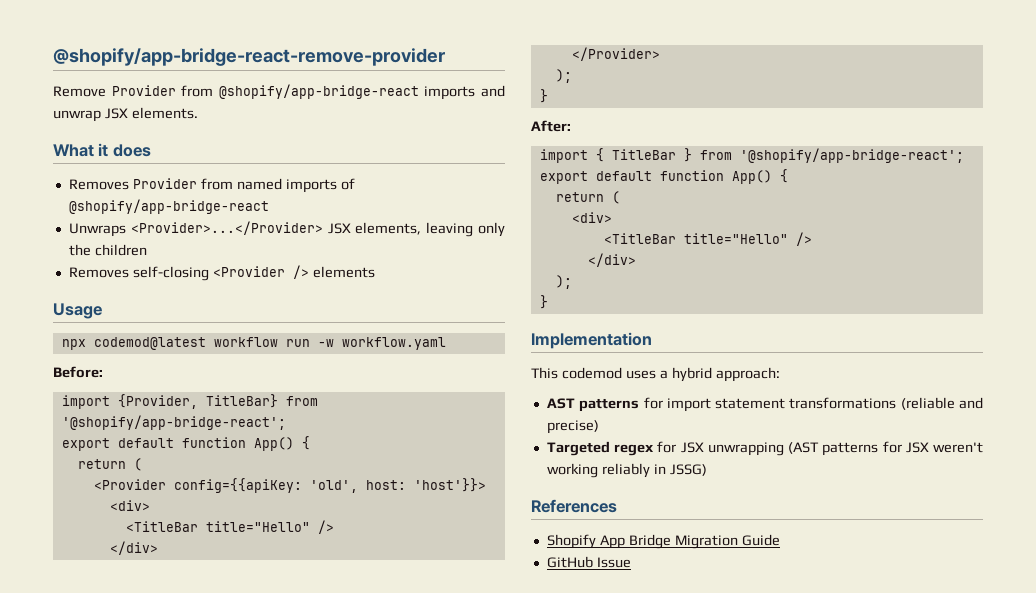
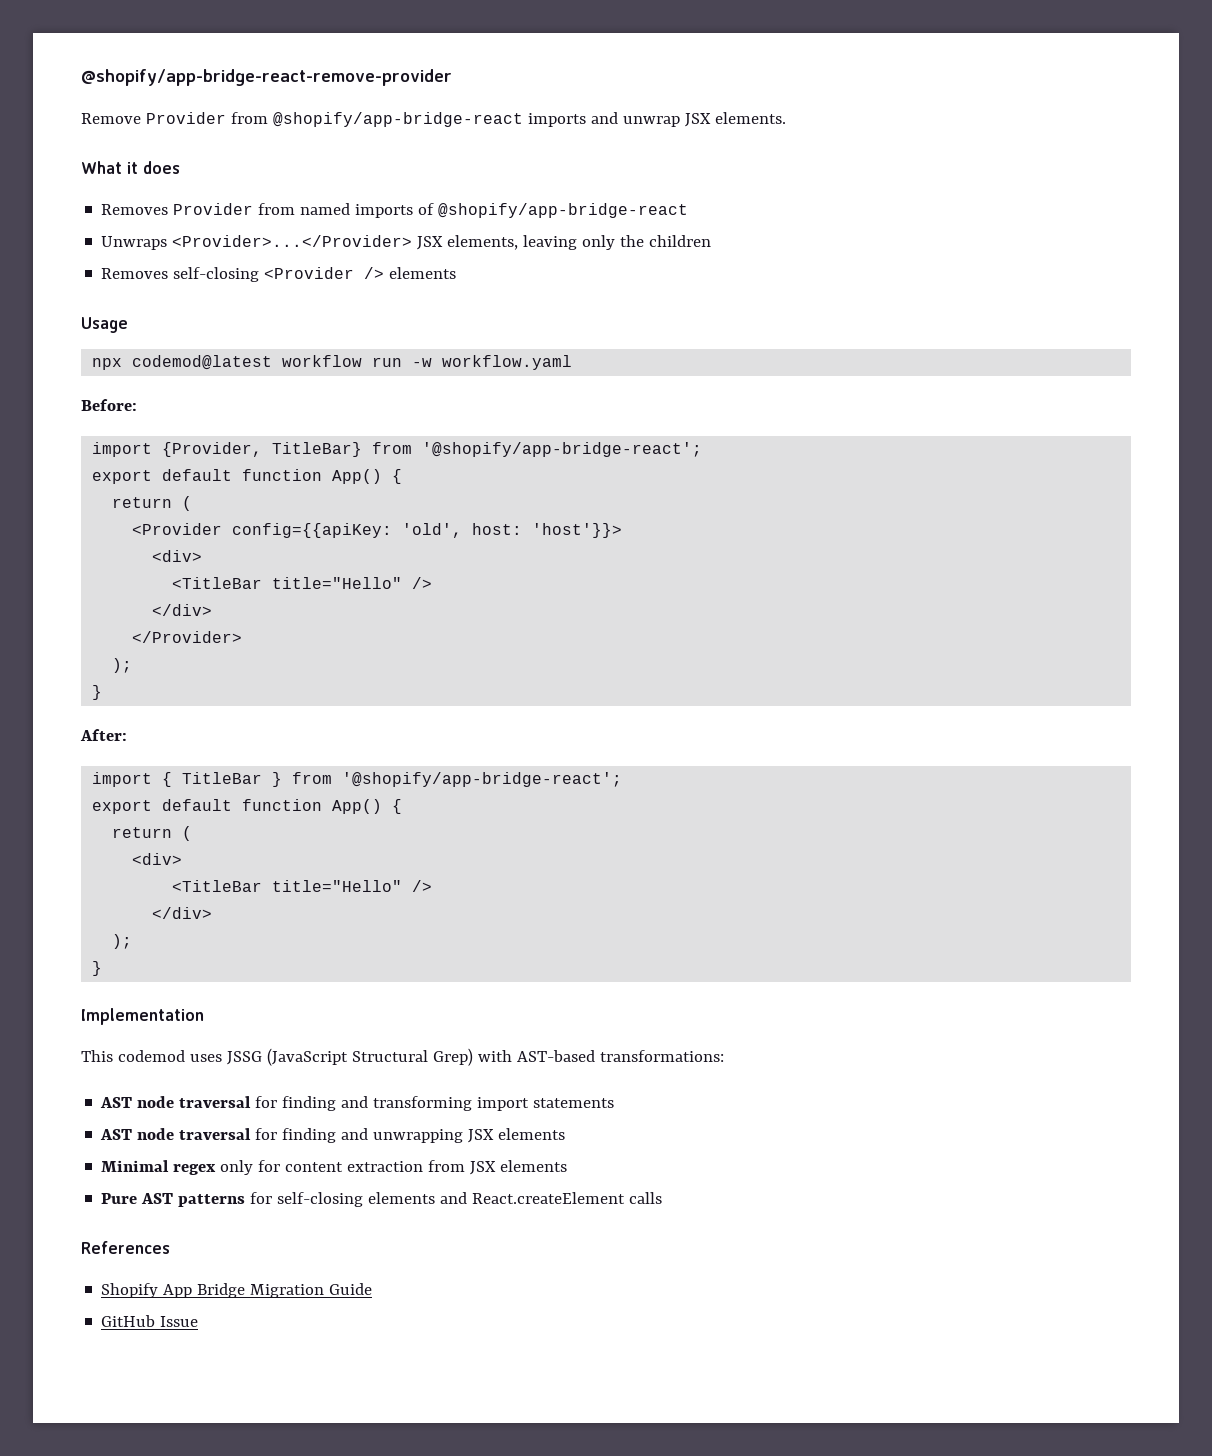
- This codemod uses a hybrid approach:
- AST patterns for import statement transformations (reliable and precise)
- Targeted regex for JSX unwrapping (AST patterns for JSX weren't working reliably in JSSG)
+ This codemod uses JSSG (JavaScript Structural Grep) with AST-based transformations:
+ AST node traversal for finding and transforming import statements
+ AST node traversal for finding and unwrapping JSX elements
+ Minimal regex only for content extraction from JSX elements
+ Pure AST patterns for self-closing elements and React.createElement calls

